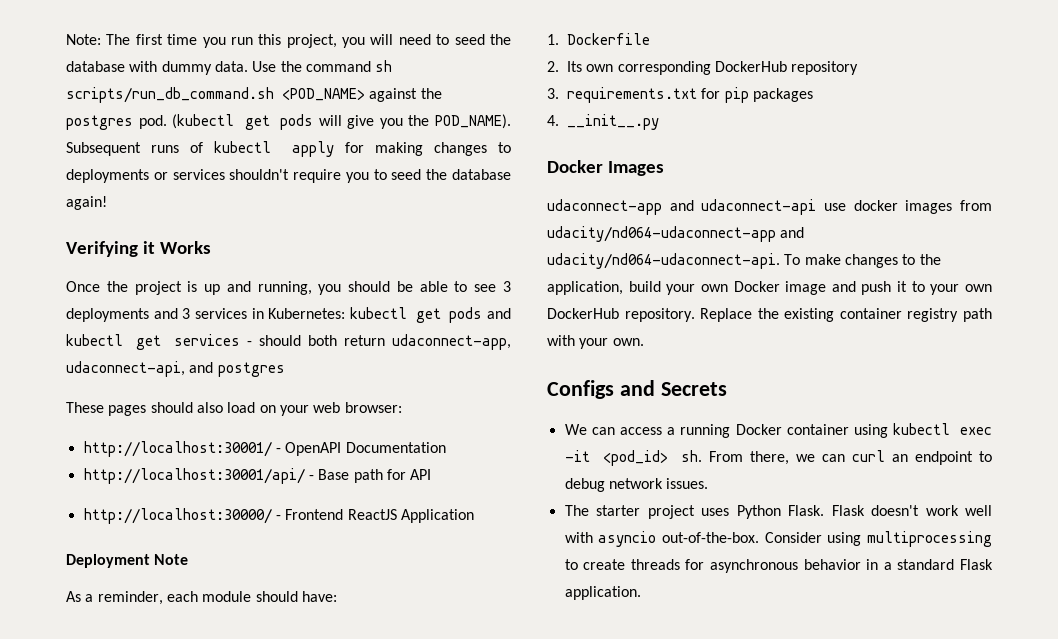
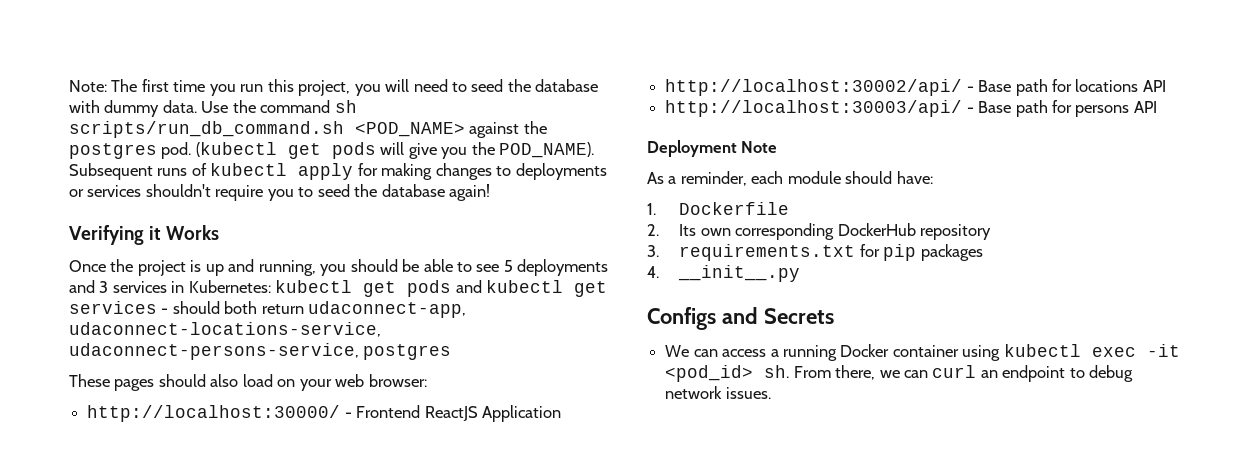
- Once the project is up and running, you should be able to see 3 deployments and 3 services in Kubernetes: kubectl get pods and kubectl get services - should both return udaconnect-app, udaconnect-api, and postgres
+ Once the project is up and running, you should be able to see 5 deployments and 3 services in Kubernetes: kubectl get pods and kubectl get services - should both return udaconnect-app, udaconnect-locations-service, udaconnect-persons-service, postgres
- http://localhost:30001/ - OpenAPI Documentation
- http://localhost:30001/api/ - Base path for API
+ http://localhost:30002/api/ - Base path for locations API
+ http://localhost:30003/api/ - Base path for persons API
- Docker Images
- udaconnect-app and udaconnect-api use docker images from udacity/nd064-udaconnect-app and udacity/nd064-udaconnect-api. To make changes to the application, build your own Docker image and push it to your own DockerHub repository. Replace the existing container registry path with your own.
- The starter project uses Python Flask. Flask doesn't work well with asyncio out-of-the-box. Consider using multiprocessing to create threads for asynchronous behavior in a standard Flask application.

